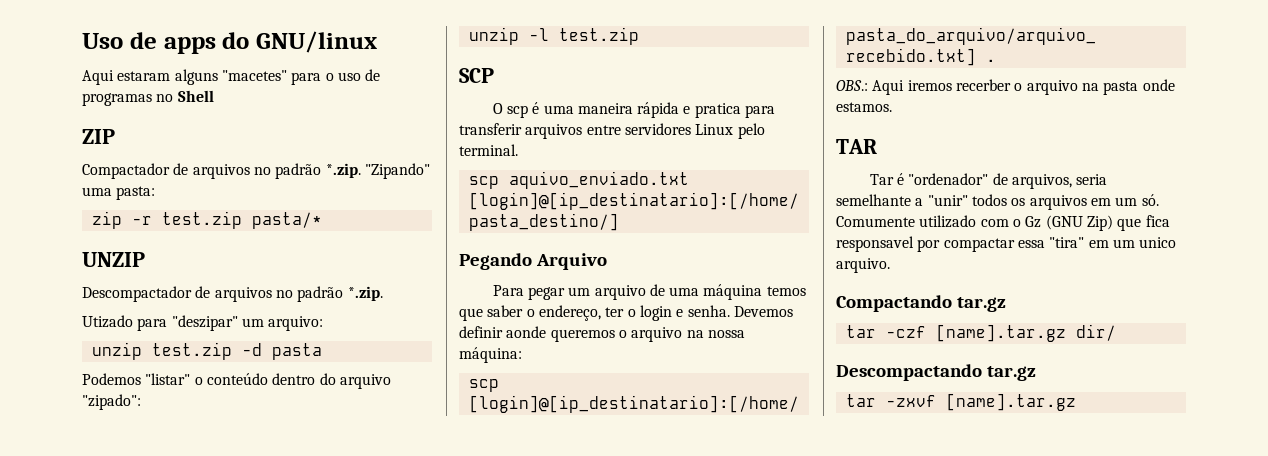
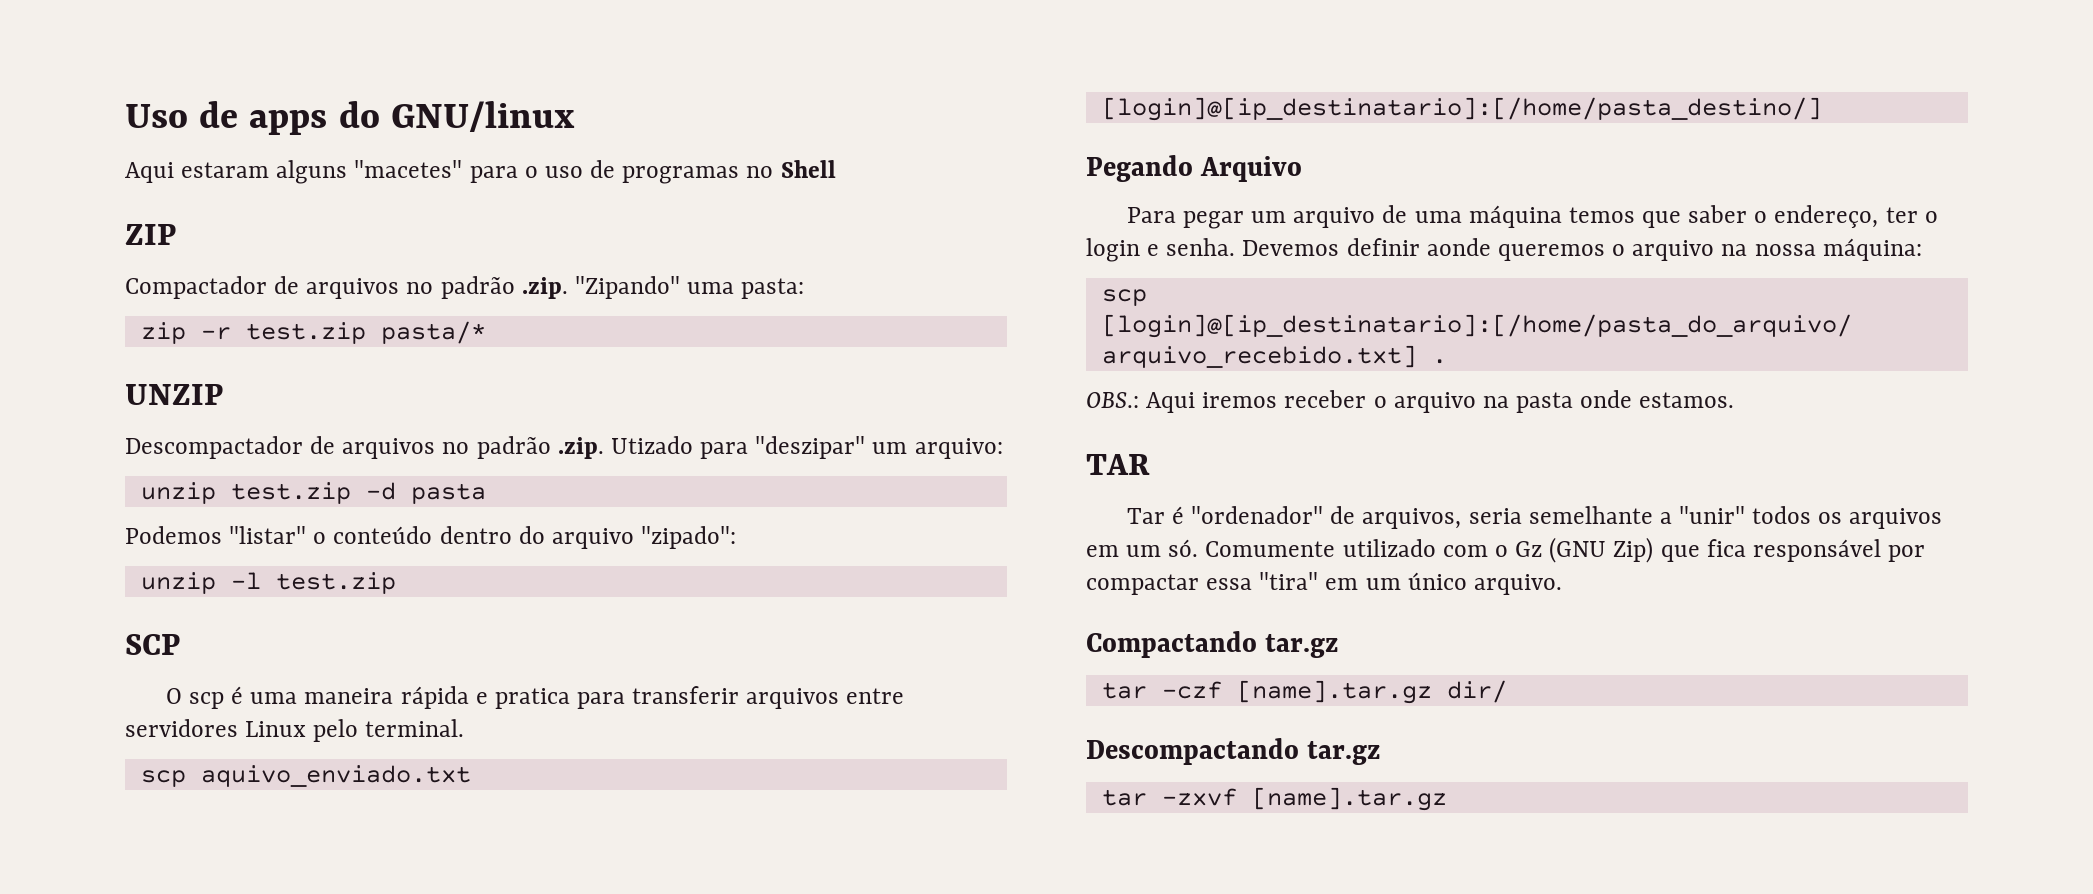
- Compactador de arquivos no padrão *.zip. "Zipando" uma pasta:
+ Compactador de arquivos no padrão .zip. "Zipando" uma pasta:
- Descompactador de arquivos no padrão *.zip.
- Utizado para "deszipar" um arquivo:
+ Descompactador de arquivos no padrão .zip. Utizado para "deszipar" um arquivo:
- OBS.: Aqui iremos recerber o arquivo na pasta onde estamos.
+ OBS.: Aqui iremos receber o arquivo na pasta onde estamos.
- Comumente utilizado com o Gz (GNU Zip) que fica responsavel por compactar essa "tira" em um unico arquivo.
+ Comumente utilizado com o Gz (GNU Zip) que fica responsável por compactar essa "tira" em um único arquivo.

